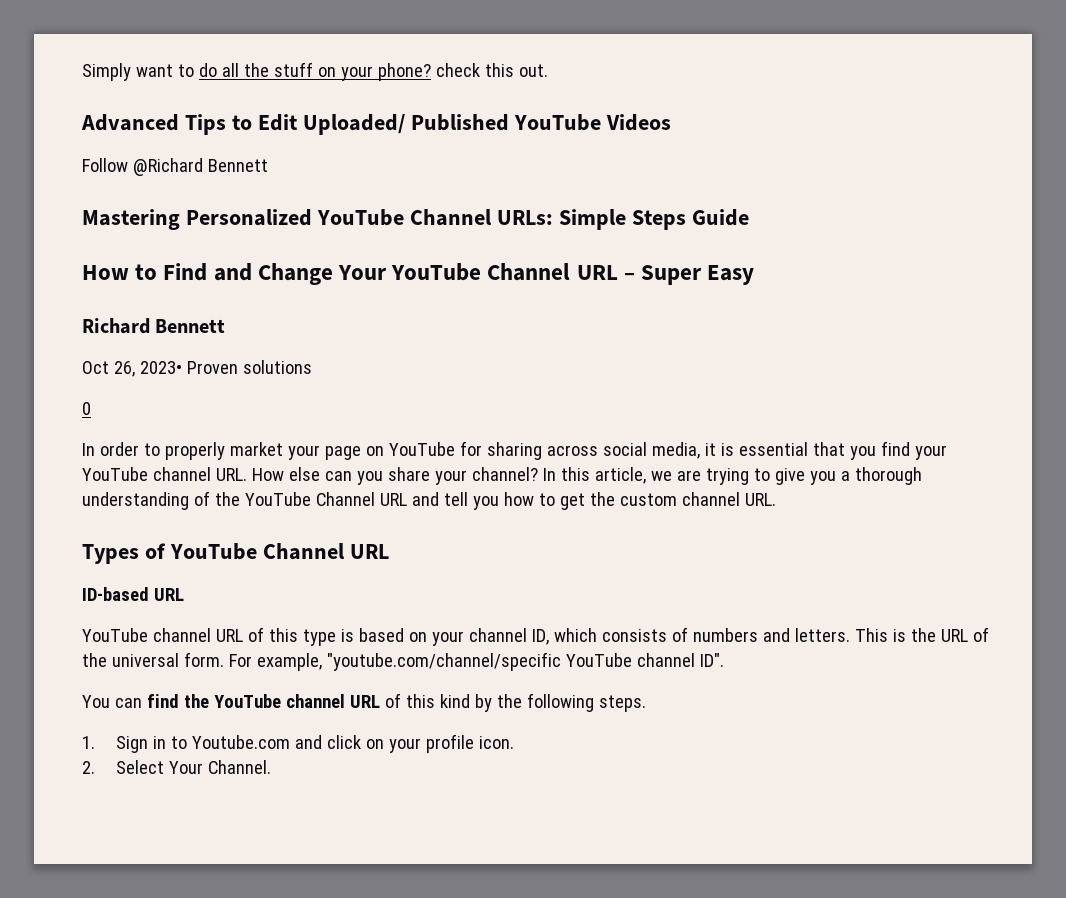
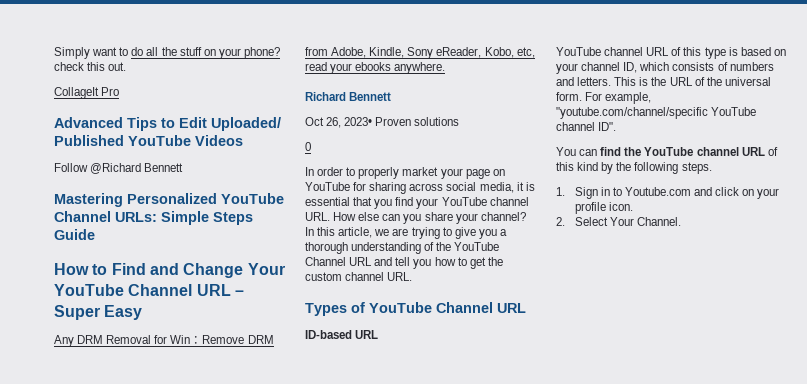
+ CollageIt Pro
+ Any DRM Removal for Win：Remove DRM from Adobe, Kindle, Sony eReader, Kobo, etc, read your ebooks anywhere.

